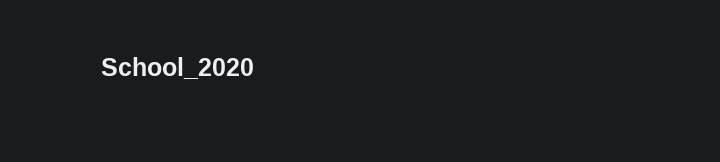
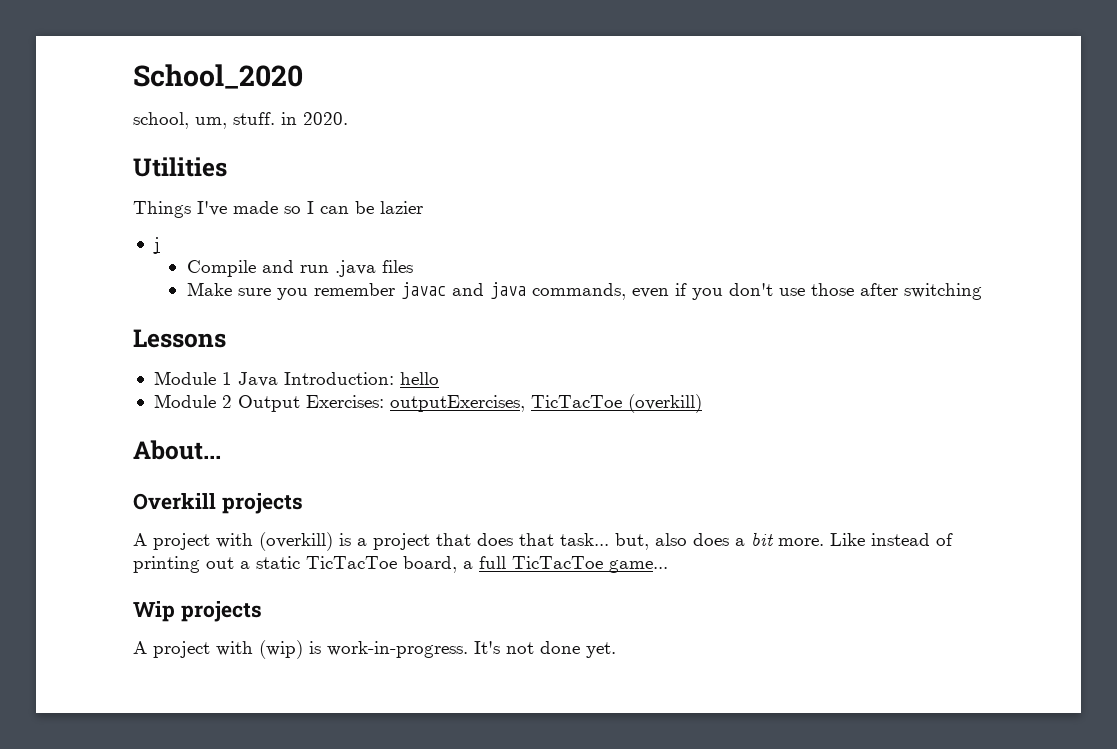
+ school, um, stuff. in 2020.
+ Utilities
+ Things I've made so I can be lazier
+ j
+ Compile and run .java files
+ Make sure you remember javac and java commands, even if you don't use those after switching
+ Lessons
+ Module 1 Java Introduction: hello
+ Module 2 Output Exercises: outputExercises, TicTacToe (overkill)
+ About...
+ Overkill projects
+ A project with (overkill) is a project that does that task... but, also does a bit more. Like instead of printing out a static TicTacToe board, a full TicTacToe game...
+ Wip projects
+ A project with (wip) is work-in-progress. It's not done yet.

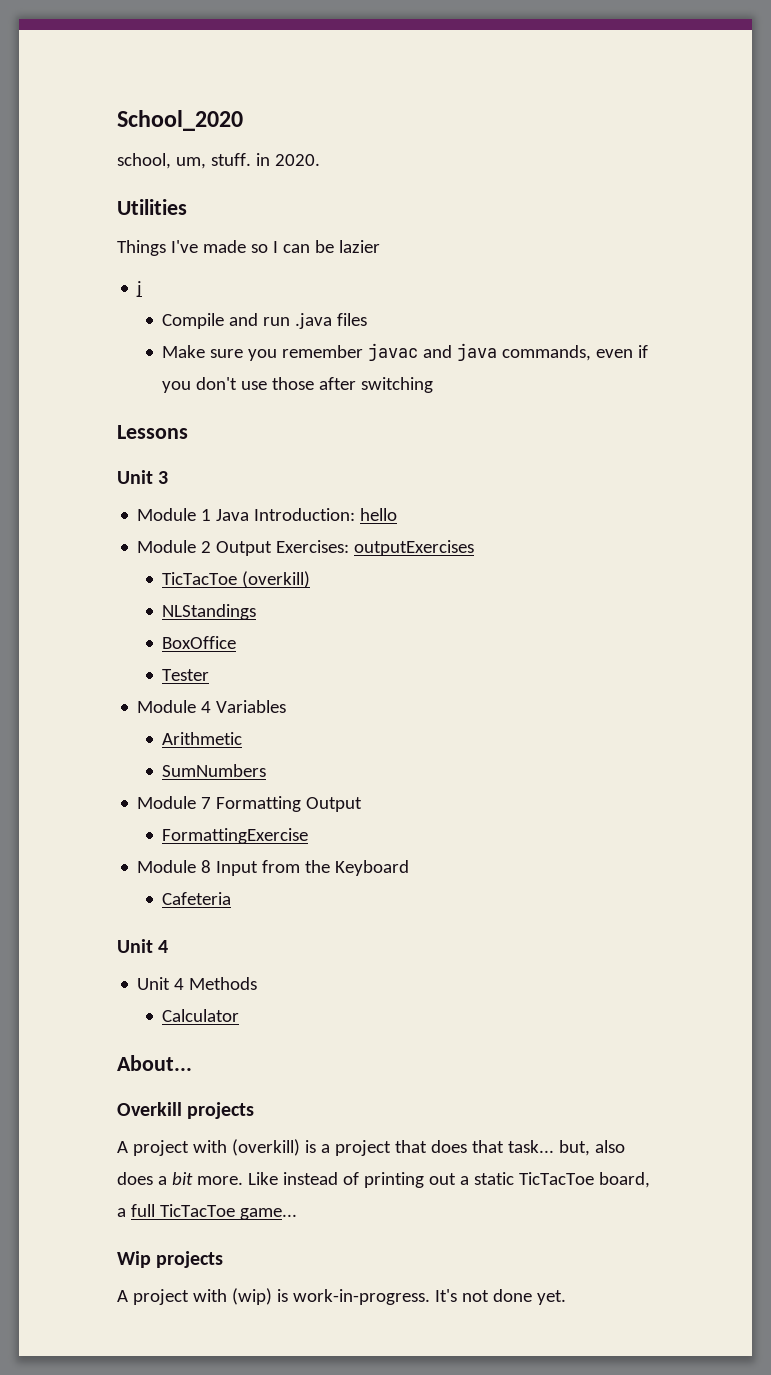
+ Unit 3
- Module 2 Output Exercises: outputExercises, TicTacToe (overkill)
+ Module 2 Output Exercises: outputExercises
+ TicTacToe (overkill)
+ NLStandings
+ BoxOffice
+ Tester
+ Module 4 Variables
+ Arithmetic
+ SumNumbers
+ Module 7 Formatting Output
+ FormattingExercise
+ Module 8 Input from the Keyboard
+ Cafeteria
+ Unit 4
+ Unit 4 Methods
+ Calculator

